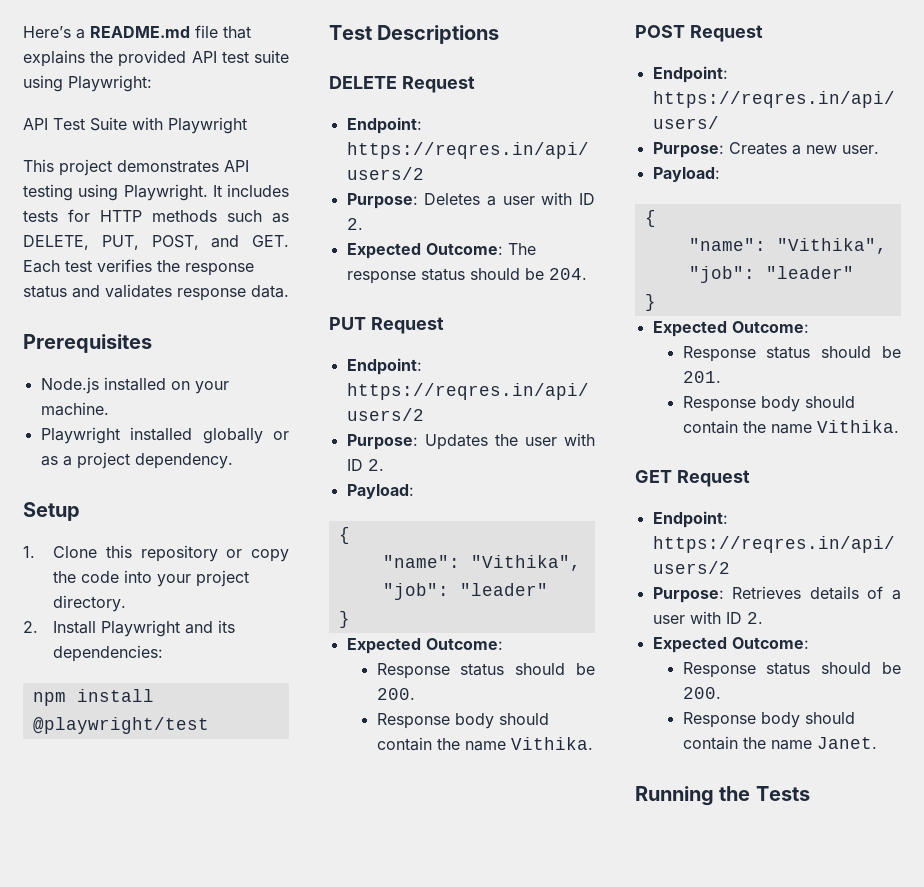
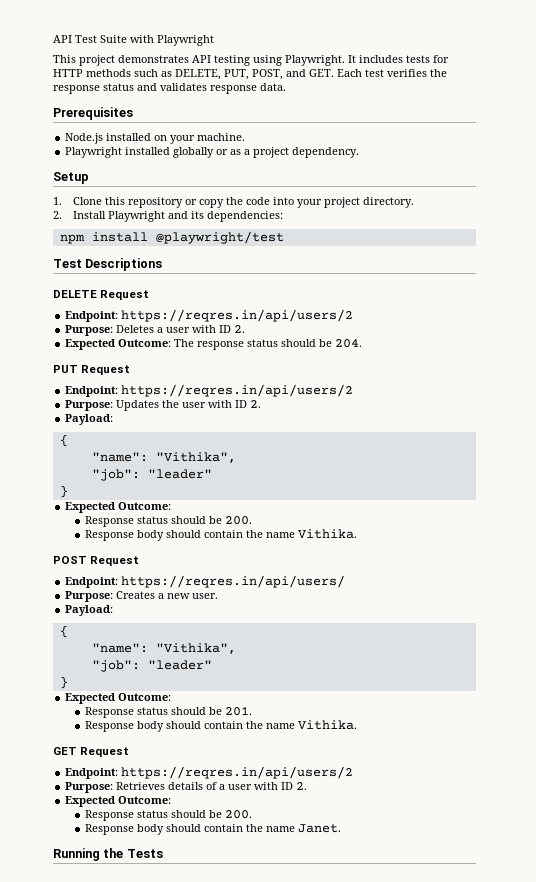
- Here’s a README.md file that explains the provided API test suite using Playwright:

